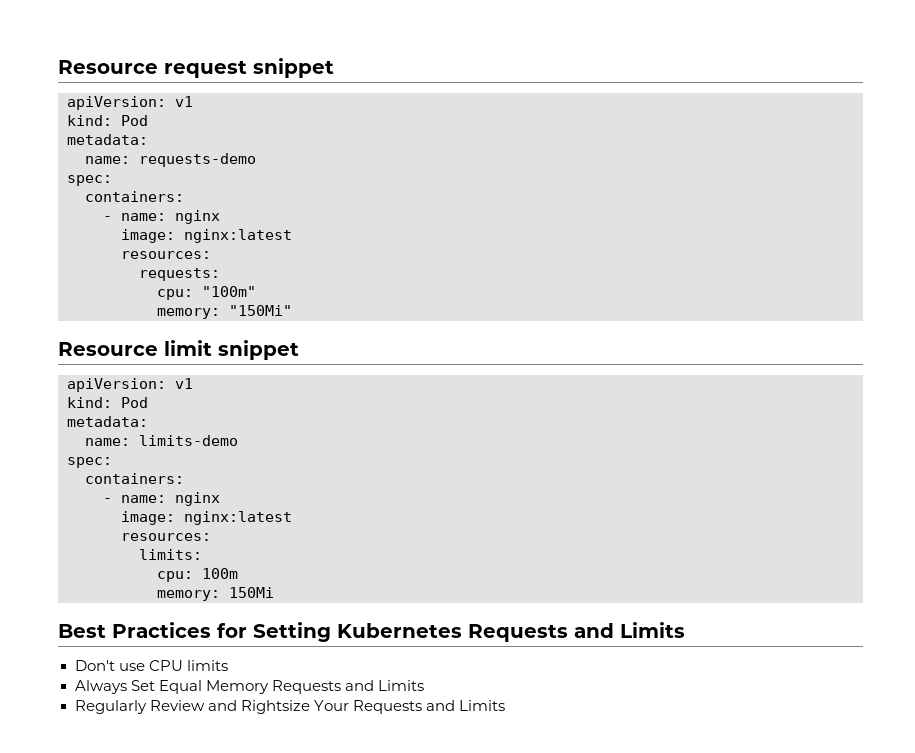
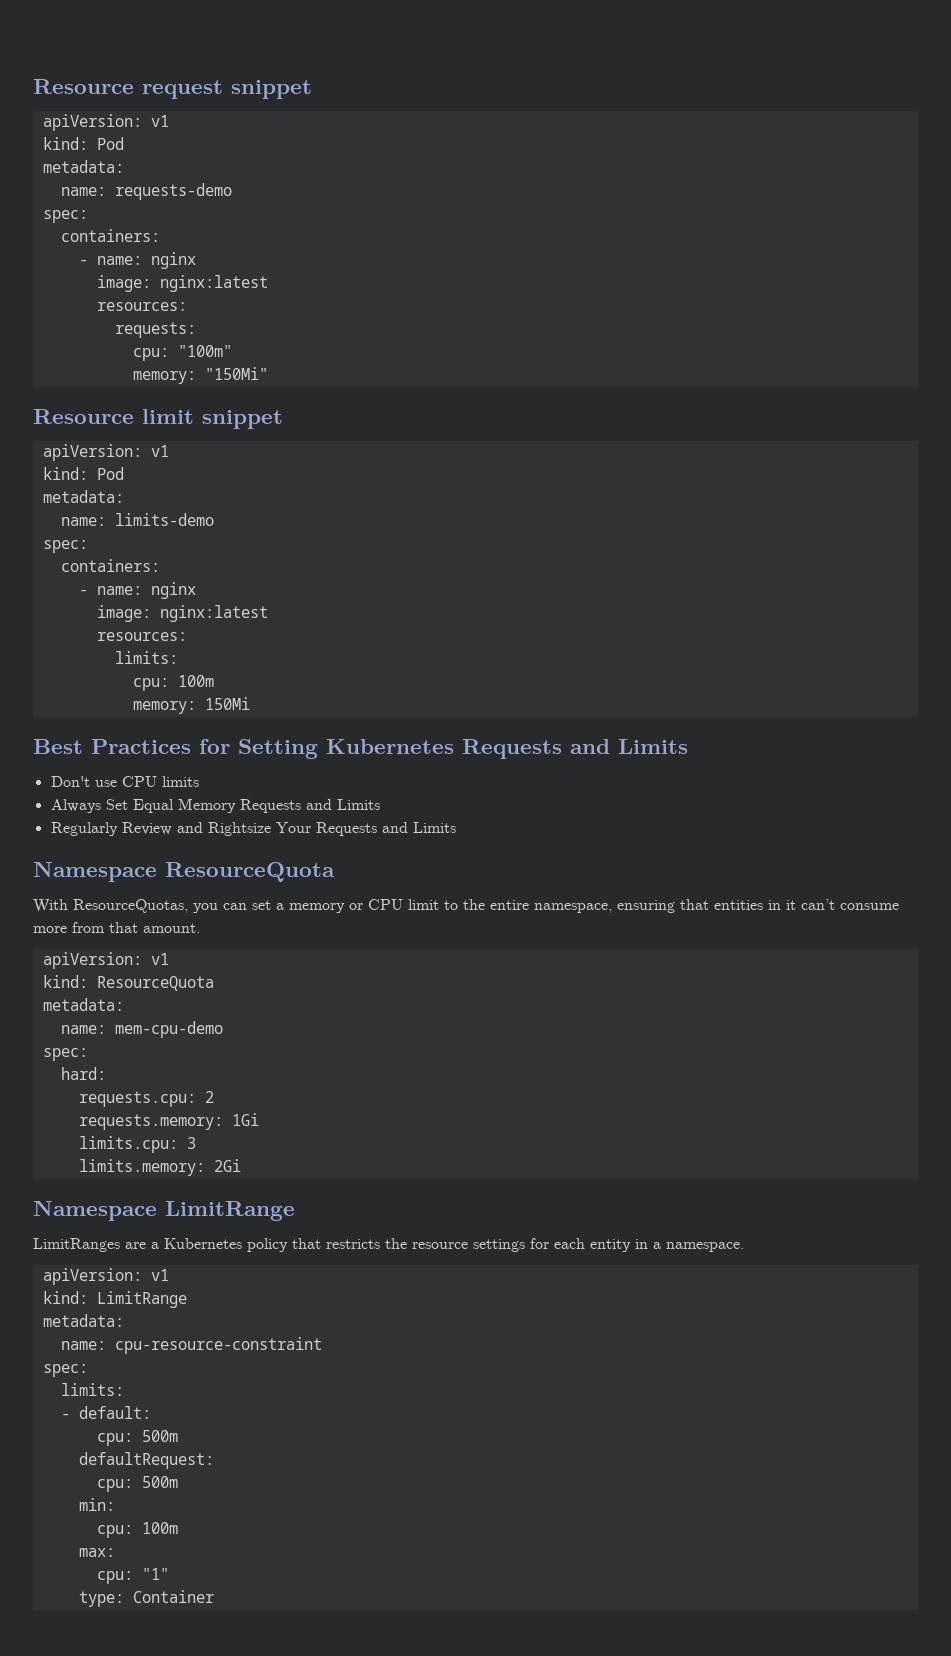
+ Namespace ResourceQuota
+ With ResourceQuotas, you can set a memory or CPU limit to the entire namespace, ensuring that entities in it can’t consume more from that amount.
+ apiVersion: v1
+ kind: ResourceQuota
+ metadata:
+ name: mem-cpu-demo
+ spec:
+ hard:
+ requests.cpu: 2
+ requests.memory: 1Gi
+ limits.cpu: 3
+ limits.memory: 2Gi
+ Namespace LimitRange
+ LimitRanges are a Kubernetes policy that restricts the resource settings for each entity in a namespace.
+ apiVersion: v1
+ kind: LimitRange
+ metadata:
+ name: cpu-resource-constraint
+ spec:
+ limits:
+ - default:
+ cpu: 500m
+ defaultRequest:
+ cpu: 500m
+ min:
+ cpu: 100m
+ max:
+ cpu: "1"
+ type: Container

